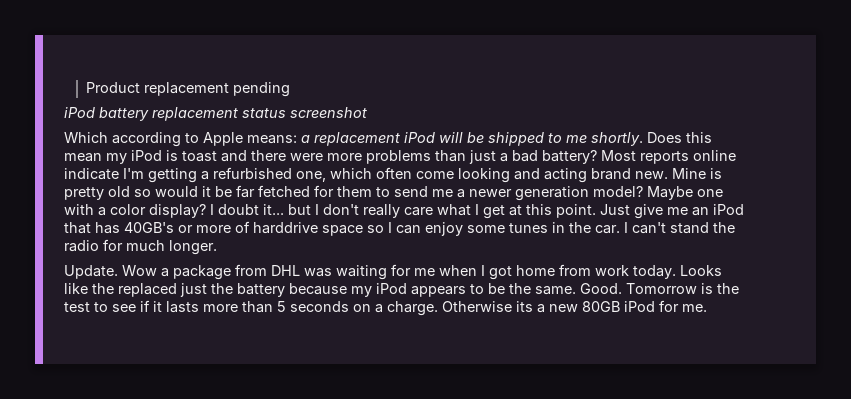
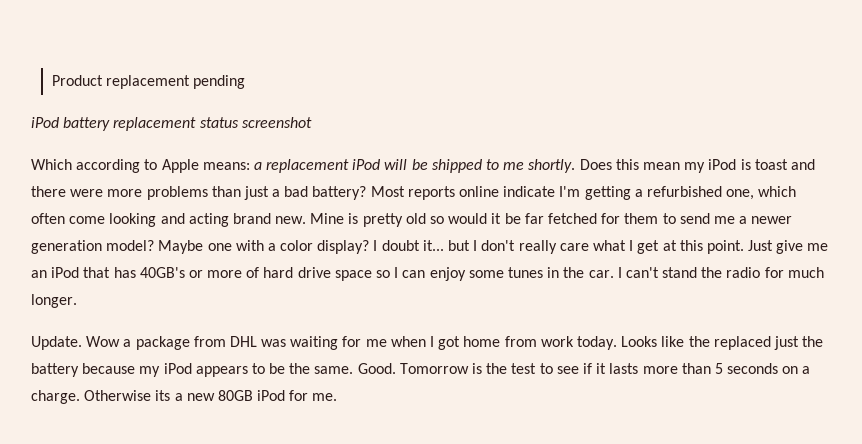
- Just give me an iPod that has 40GB's or more of harddrive space so I can enjoy some tunes in the car.
+ Just give me an iPod that has 40GB's or more of hard drive space so I can enjoy some tunes in the car.

